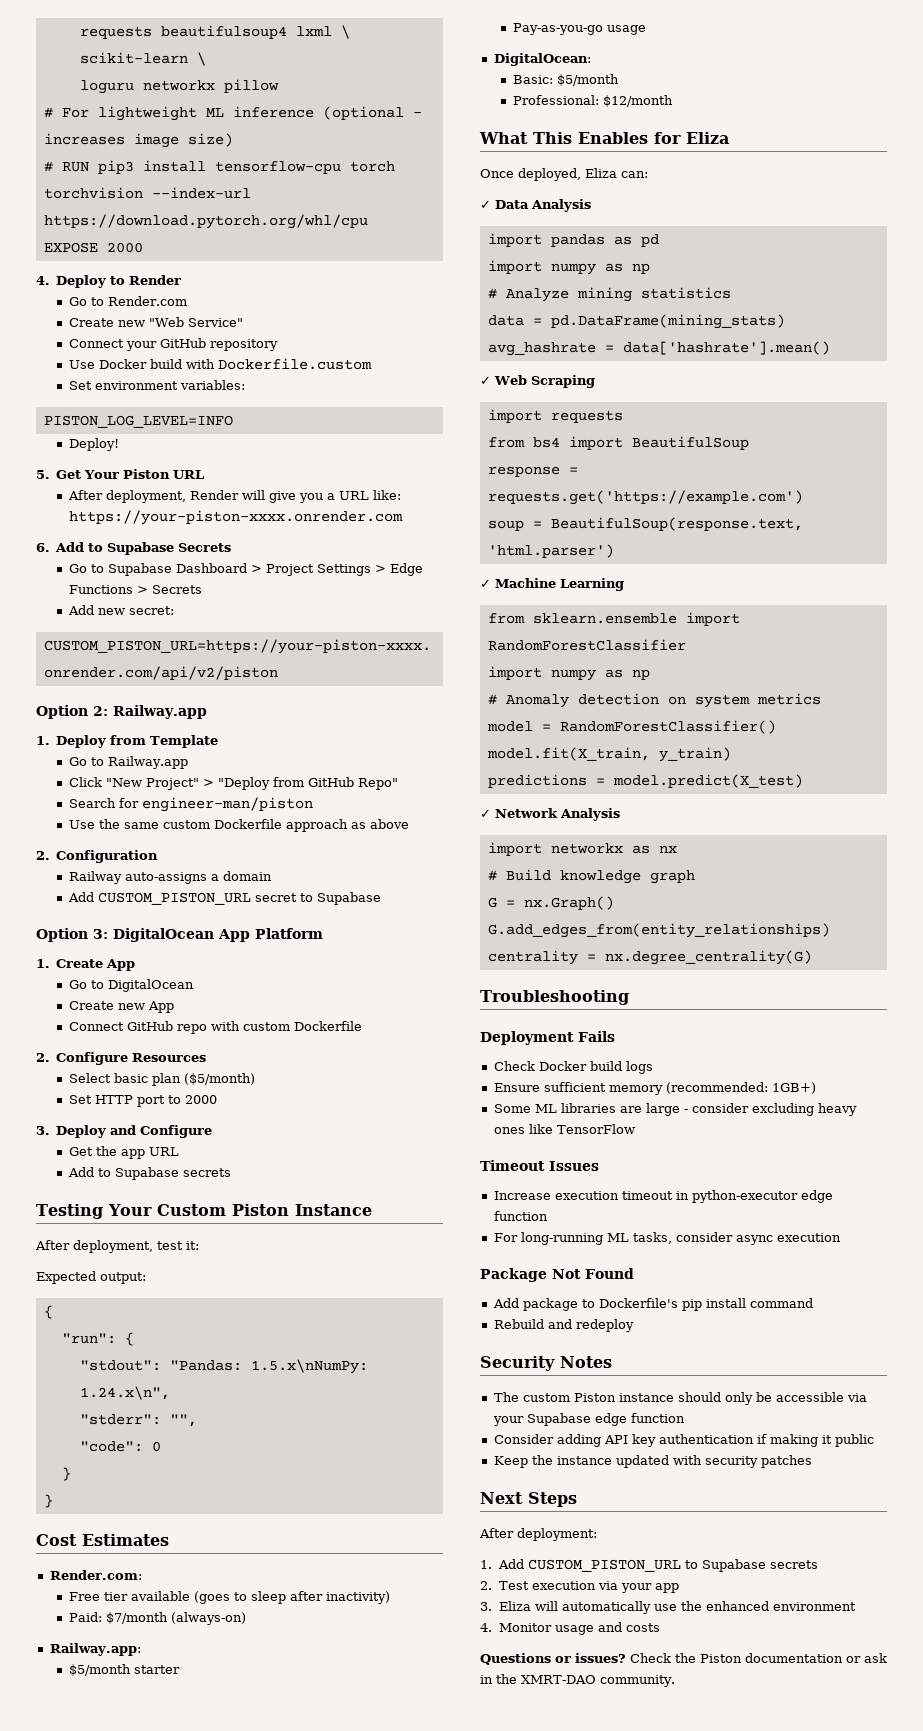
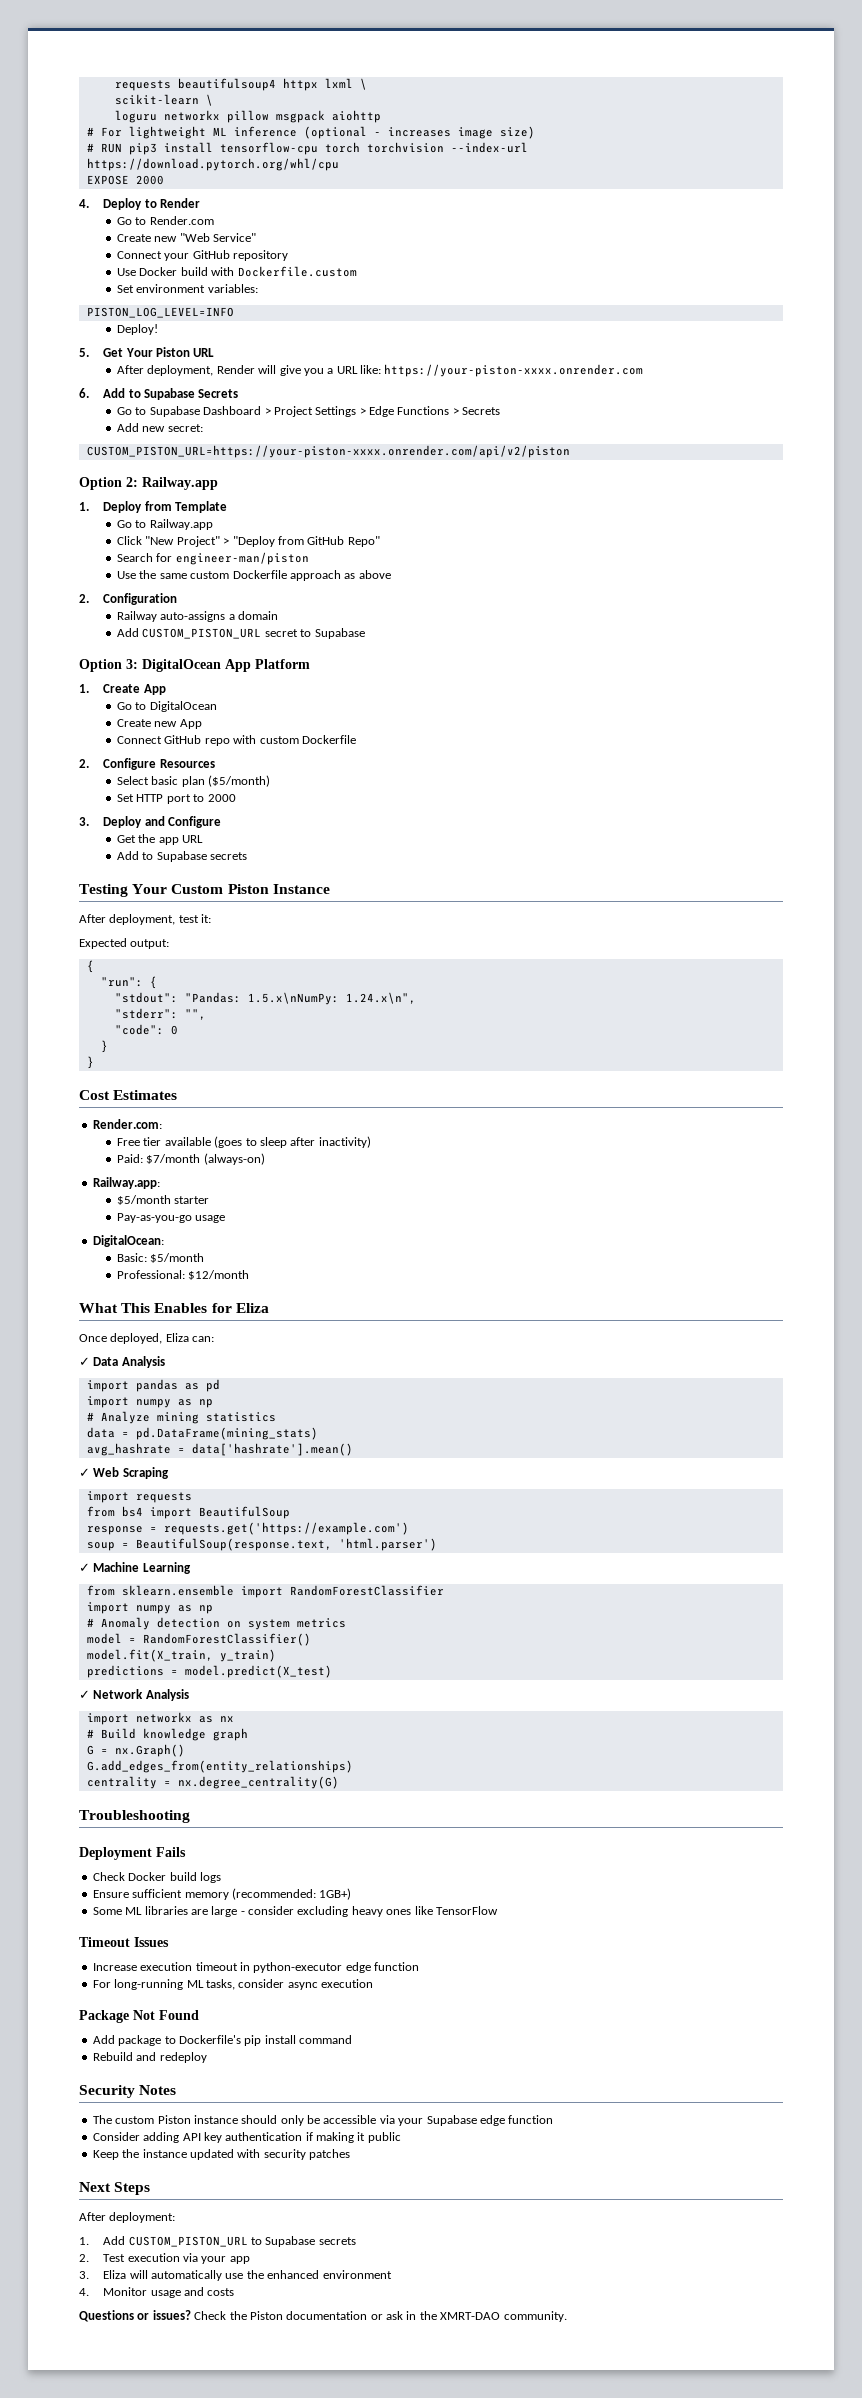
- requests beautifulsoup4 lxml \
+ requests beautifulsoup4 httpx lxml \
- loguru networkx pillow
+ loguru networkx pillow msgpack aiohttp

